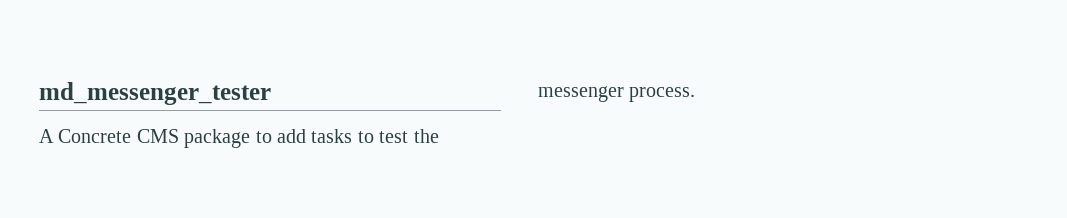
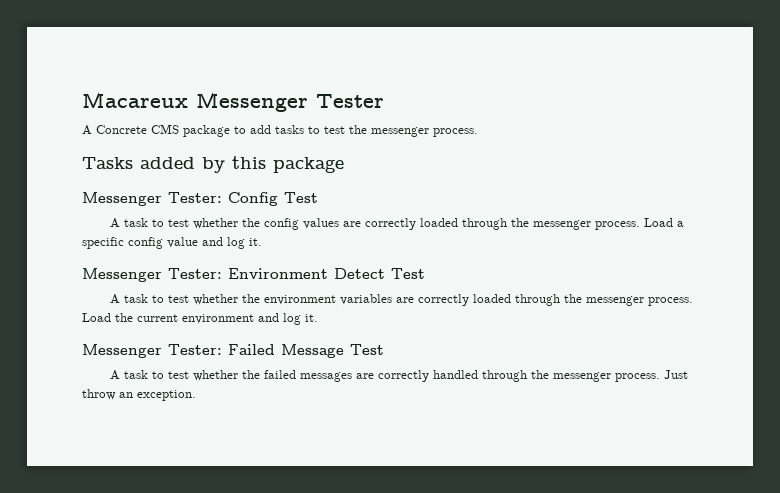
- md_messenger_tester
+ Macareux Messenger Tester
+ Tasks added by this package
+ Messenger Tester: Config Test
+ A task to test whether the config values are correctly loaded through the messenger process. Load a specific config value and log it.
+ Messenger Tester: Environment Detect Test
+ A task to test whether the environment variables are correctly loaded through the messenger process. Load the current environment and log it.
+ Messenger Tester: Failed Message Test
+ A task to test whether the failed messages are correctly handled through the messenger process. Just throw an exception.

